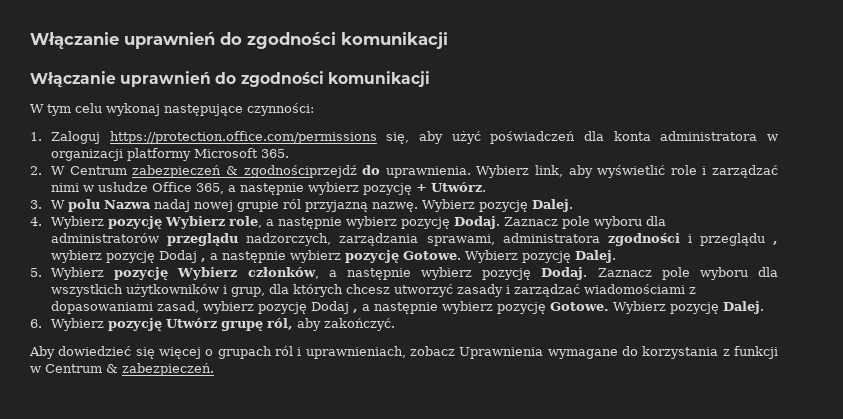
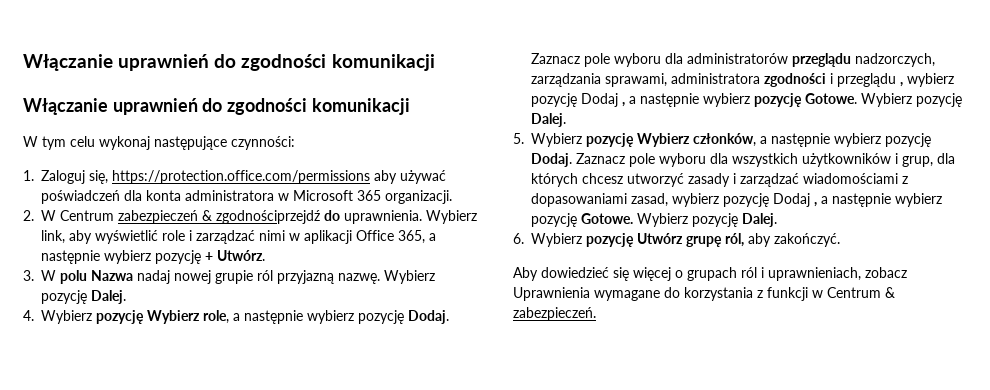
- 1. Zaloguj https://protection.office.com/permissions się, aby użyć poświadczeń dla konta administratora w organizacji platformy Microsoft 365.
+ 1. Zaloguj się, https://protection.office.com/permissions aby używać poświadczeń dla konta administratora w Microsoft 365 organizacji.
- Wybierz link, aby wyświetlić role i zarządzać nimi w usłudze Office 365, a następnie wybierz pozycję + Utwórz.
+ Wybierz link, aby wyświetlić role i zarządzać nimi w aplikacji Office 365, a następnie wybierz pozycję + Utwórz.

